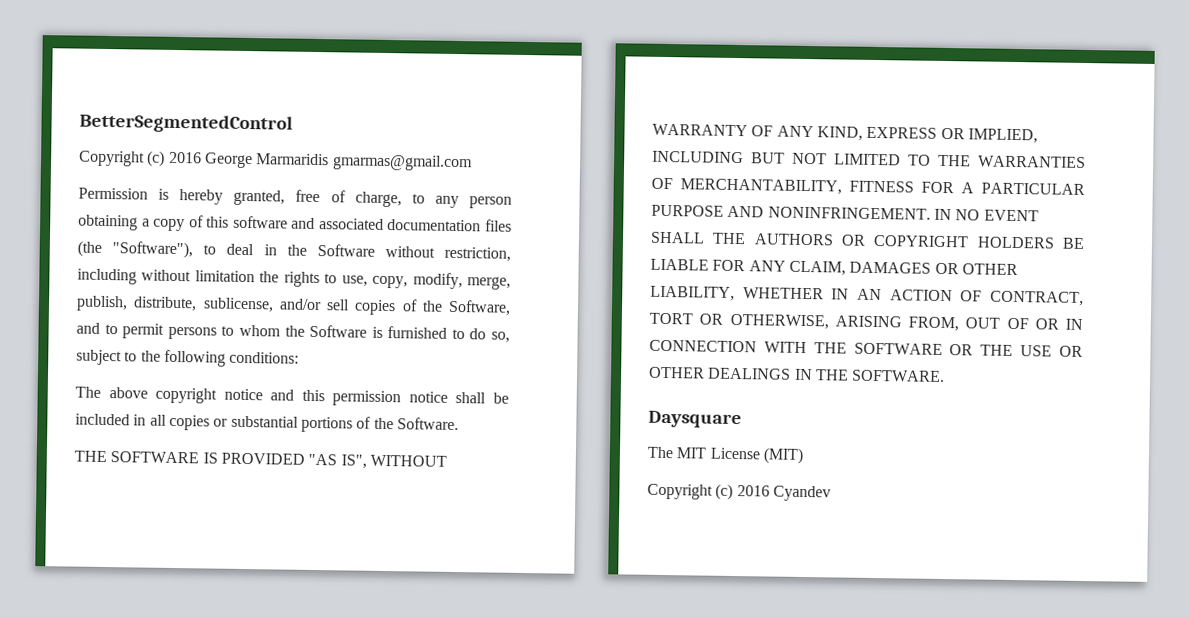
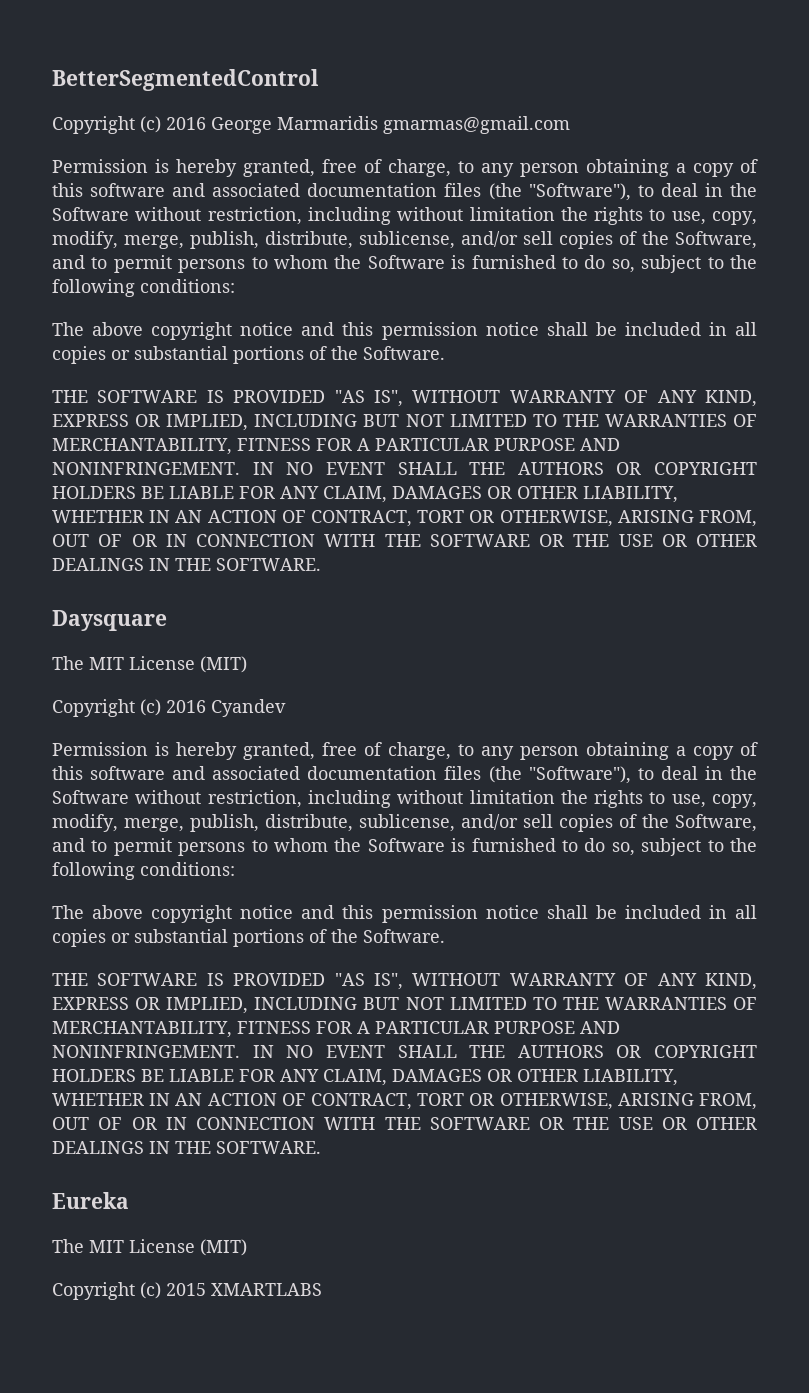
  Copyright (c) 2016 Cyandev
+ Permission is hereby granted, free of charge, to any person obtaining a copy of this software and associated documentation files (the "Software"), to deal in the Software without restriction, including without limitation the rights to use, copy, modify, merge, publish, distribute, sublicense, and/or sell copies of the Software, and to permit persons to whom the Software is furnished to do so, subject to the following conditions:
+ The above copyright notice and this permission notice shall be included in all copies or substantial portions of the Software.
+ THE SOFTWARE IS PROVIDED "AS IS", WITHOUT WARRANTY OF ANY KIND, EXPRESS OR IMPLIED, INCLUDING BUT NOT LIMITED TO THE WARRANTIES OF MERCHANTABILITY, FITNESS FOR A PARTICULAR PURPOSE AND NONINFRINGEMENT. IN NO EVENT SHALL THE AUTHORS OR COPYRIGHT HOLDERS BE LIABLE FOR ANY CLAIM, DAMAGES OR OTHER LIABILITY, WHETHER IN AN ACTION OF CONTRACT, TORT OR OTHERWISE, ARISING FROM, OUT OF OR IN CONNECTION WITH THE SOFTWARE OR THE USE OR OTHER DEALINGS IN THE SOFTWARE.
+ Eureka
+ The MIT License (MIT)
+ Copyright (c) 2015 XMARTLABS

